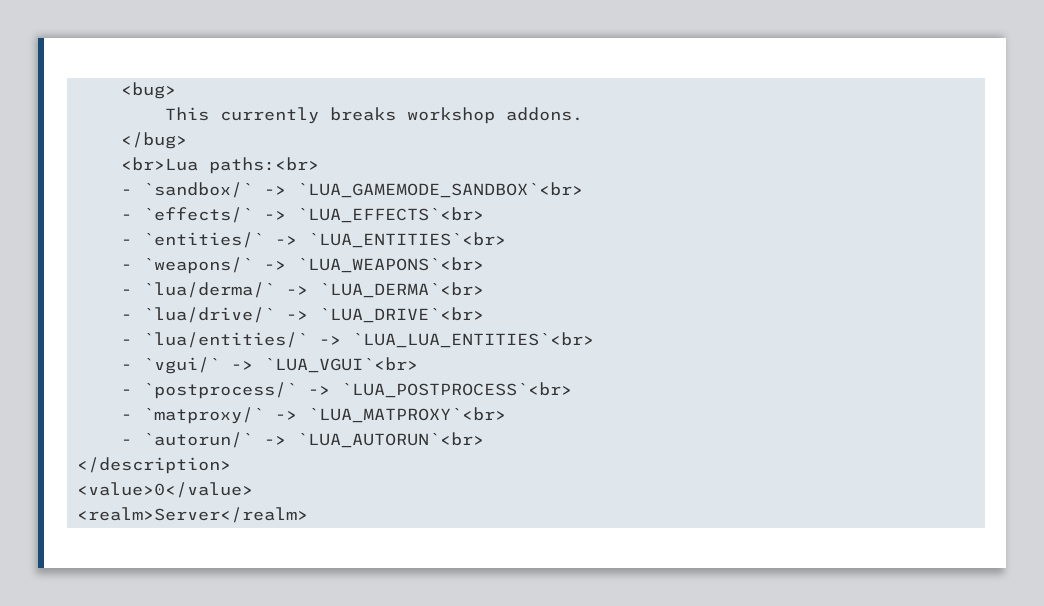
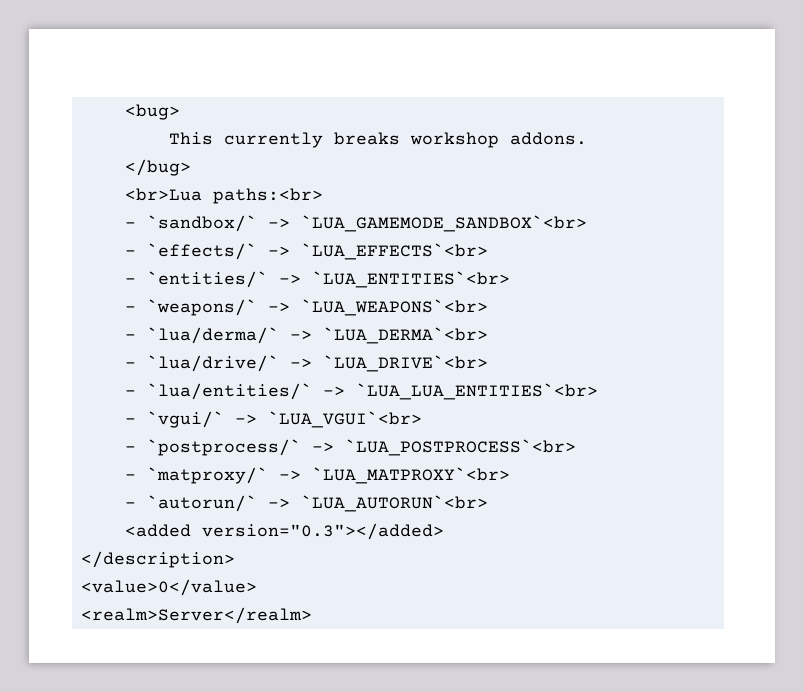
+ <added version="0.3"></added>

